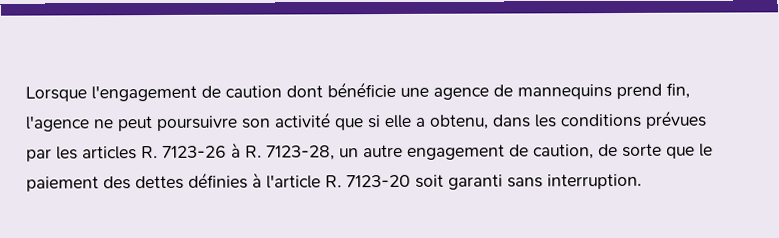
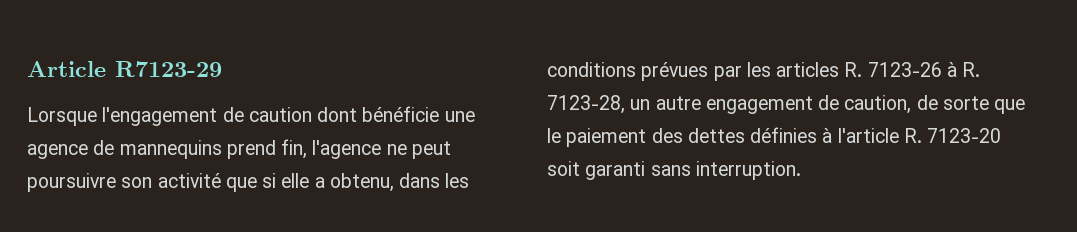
+ Article R7123-29

